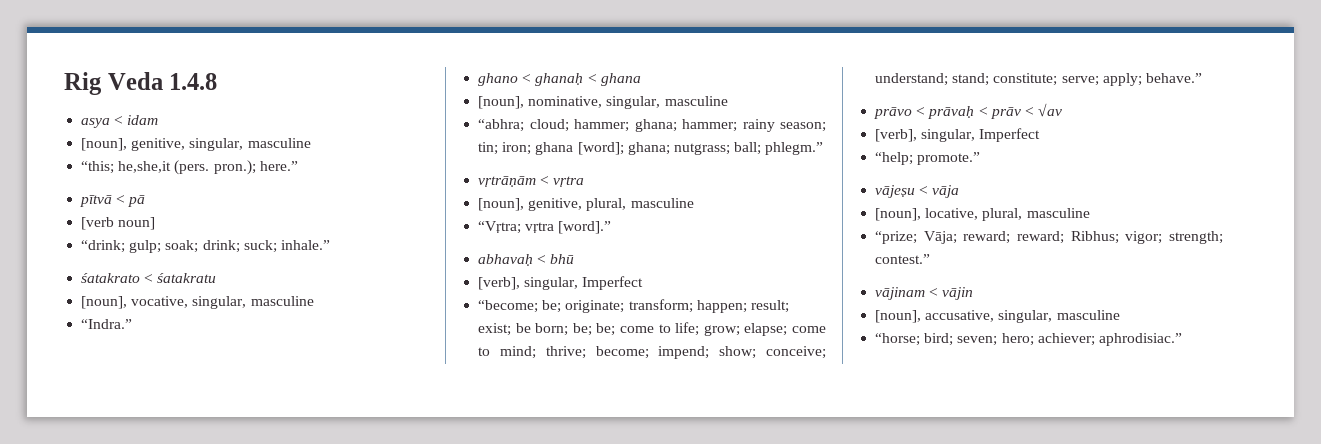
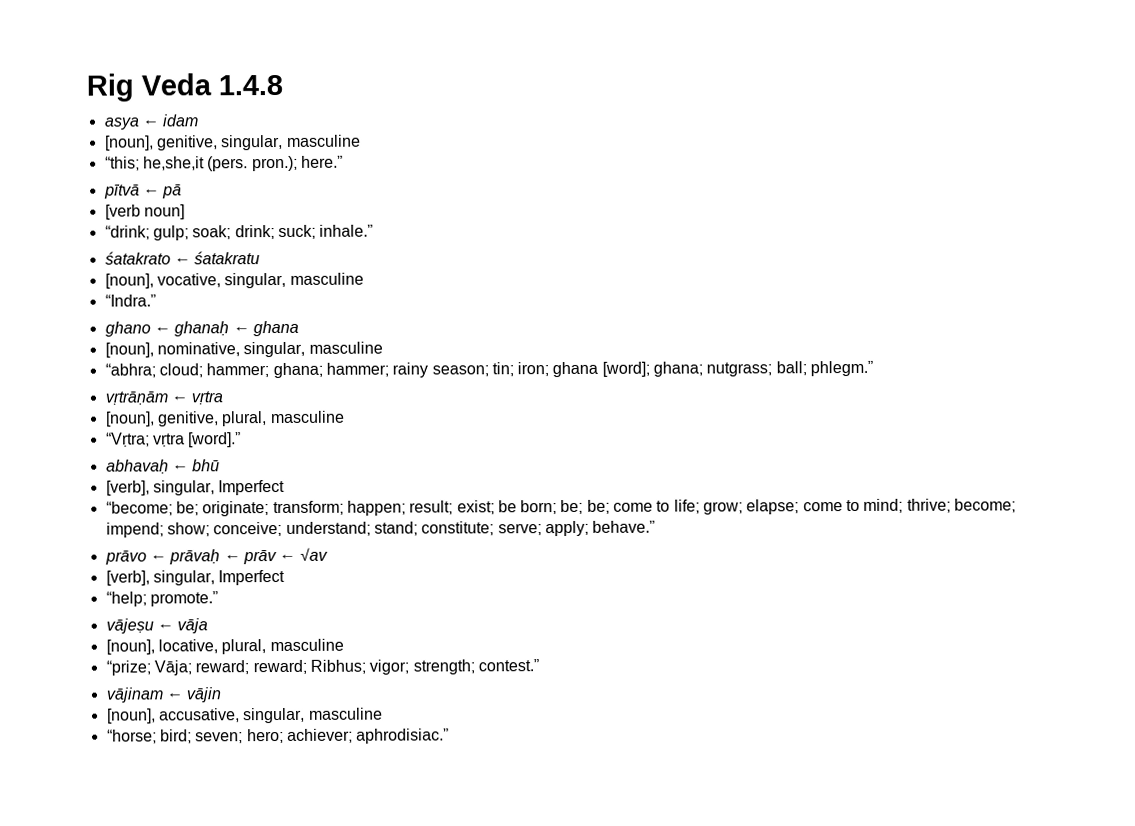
- asya < idam
+ asya ← idam
- pītvā < pā
+ pītvā ← pā
- śatakrato < śatakratu
+ śatakrato ← śatakratu
- ghano < ghanaḥ < ghana
+ ghano ← ghanaḥ ← ghana
- vṛtrāṇām < vṛtra
+ vṛtrāṇām ← vṛtra
- abhavaḥ < bhū
+ abhavaḥ ← bhū
- prāvo < prāvaḥ < prāv < √av
+ prāvo ← prāvaḥ ← prāv ← √av
- vājeṣu < vāja
+ vājeṣu ← vāja
- vājinam < vājin
+ vājinam ← vājin

